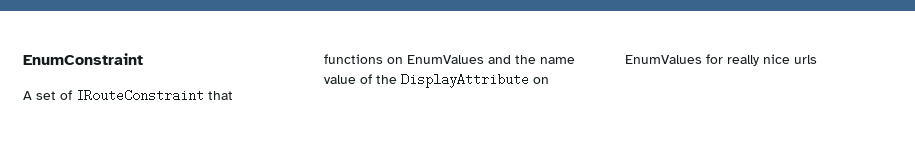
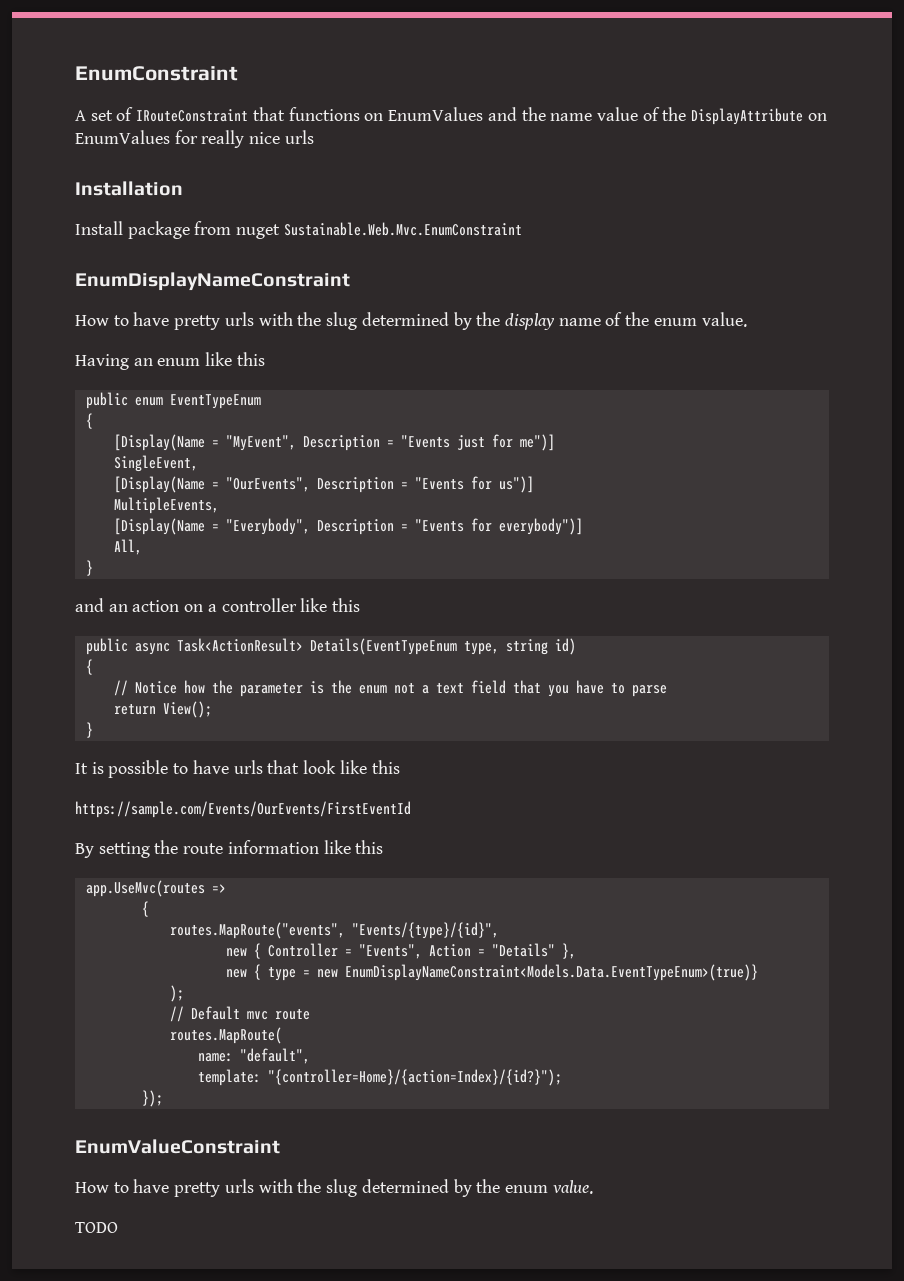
+ Installation
+ Install package from nuget Sustainable.Web.Mvc.EnumConstraint
+ EnumDisplayNameConstraint
+ How to have pretty urls with the slug determined by the display name of the enum value.
+ Having an enum like this
+ public enum EventTypeEnum
+ {
+ [Display(Name = "MyEvent", Description = "Events just for me")]
+ SingleEvent,
+ [Display(Name = "OurEvents", Description = "Events for us")]
+ MultipleEvents,
+ [Display(Name = "Everybody", Description = "Events for everybody")]
+ All,
+ }
+ and an action on a controller like this
+ public async Task<ActionResult> Details(EventTypeEnum type, string id)
+ {
+ // Notice how the parameter is the enum not a text field that you have to parse
+ return View();
+ }
+ It is possible to have urls that look like this
+ https://sample.com/Events/OurEvents/FirstEventId
+ By setting the route information like this
+ app.UseMvc(routes =>
+ {
+ routes.MapRoute("events", "Events/{type}/{id}",
+ new { Controller = "Events", Action = "Details" },
+ new { type = new EnumDisplayNameConstraint<Models.Data.EventTypeEnum>(true)}
+ );
+ // Default mvc route
+ routes.MapRoute(
+ name: "default",
+ template: "{controller=Home}/{action=Index}/{id?}");
+ });
+ EnumValueConstraint
+ How to have pretty urls with the slug determined by the enum value.
+ TODO

